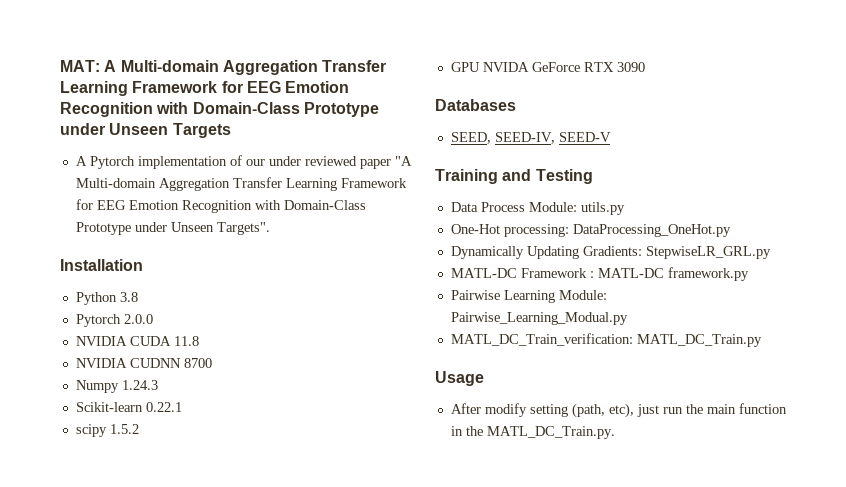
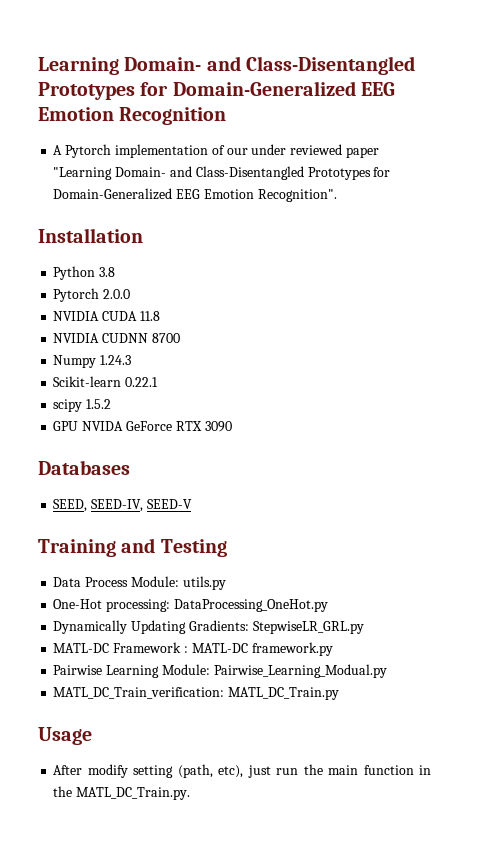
- MAT: A Multi-domain Aggregation Transfer Learning Framework for EEG Emotion Recognition with Domain-Class Prototype under Unseen Targets
+ Learning Domain- and Class-Disentangled Prototypes for Domain-Generalized EEG Emotion Recognition
- A Pytorch implementation of our under reviewed paper "A Multi-domain Aggregation Transfer Learning Framework for EEG Emotion Recognition with Domain-Class Prototype under Unseen Targets".
+ A Pytorch implementation of our under reviewed paper "Learning Domain- and Class-Disentangled Prototypes for Domain-Generalized EEG Emotion Recognition".

